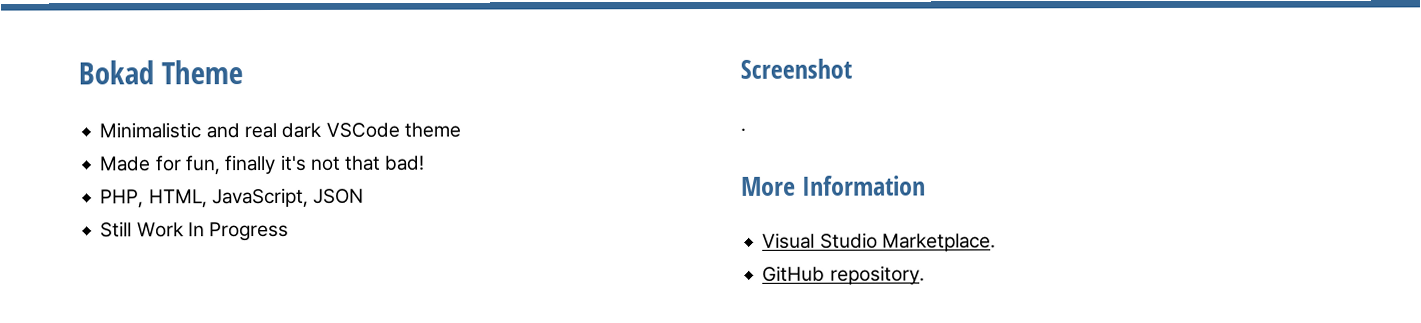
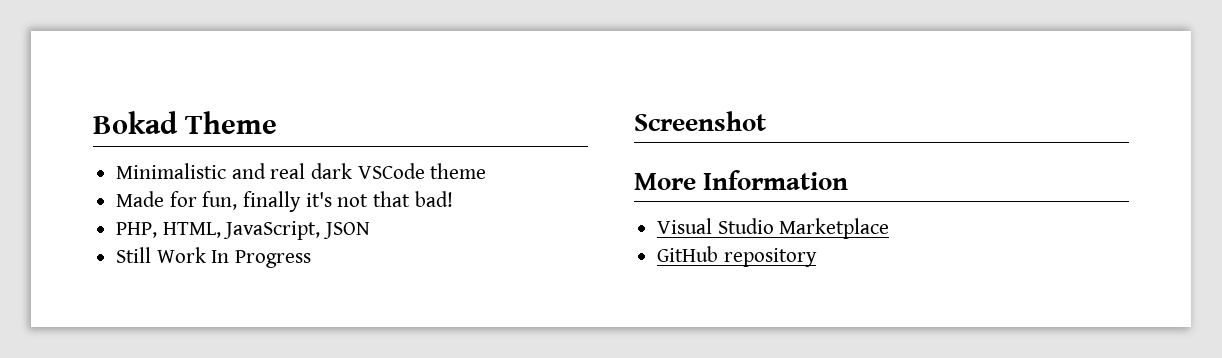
- .
- Visual Studio Marketplace.
+ Visual Studio Marketplace
- GitHub repository.
+ GitHub repository

